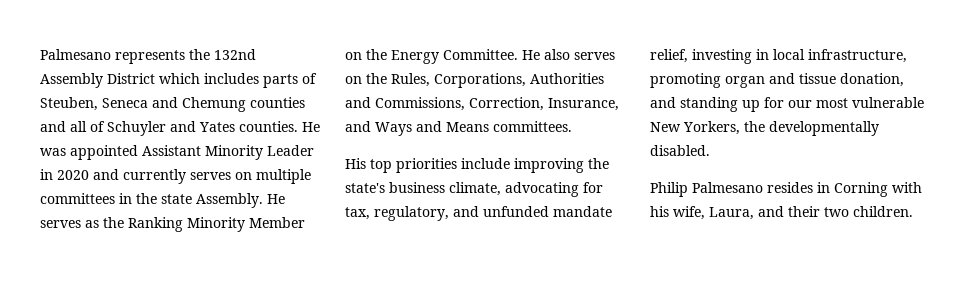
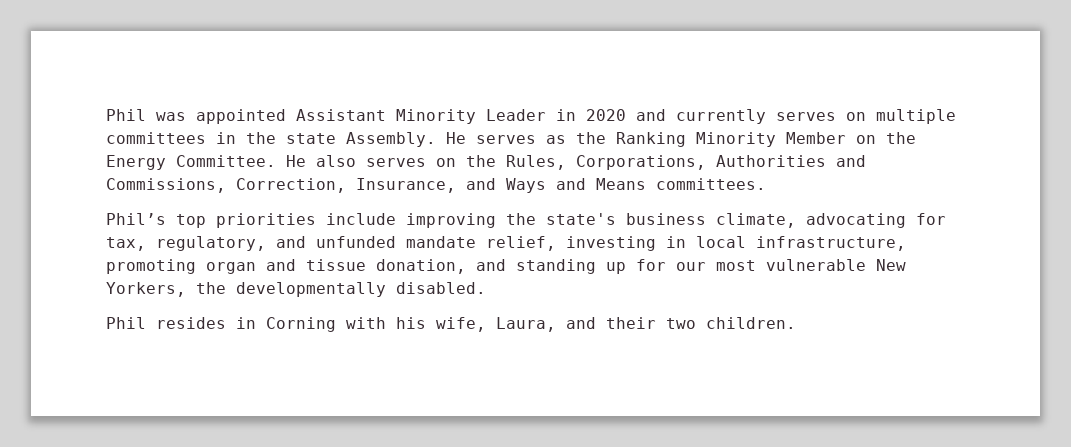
- Palmesano represents the 132nd Assembly District which includes parts of Steuben, Seneca and Chemung counties and all of Schuyler and Yates counties. He was appointed Assistant Minority Leader in 2020 and currently serves on multiple committees in the state Assembly.
+ Phil was appointed Assistant Minority Leader in 2020 and currently serves on multiple committees in the state Assembly.
- His top priorities include improving the state's business climate, advocating for tax, regulatory, and unfunded mandate relief, investing in local infrastructure, promoting organ and tissue donation, and standing up for our most vulnerable New Yorkers, the developmentally disabled.
+ Phil’s top priorities include improving the state's business climate, advocating for tax, regulatory, and unfunded mandate relief, investing in local infrastructure, promoting organ and tissue donation, and standing up for our most vulnerable New Yorkers, the developmentally disabled.
- Philip Palmesano resides in Corning with his wife, Laura, and their two children.
+ Phil resides in Corning with his wife, Laura, and their two children.

